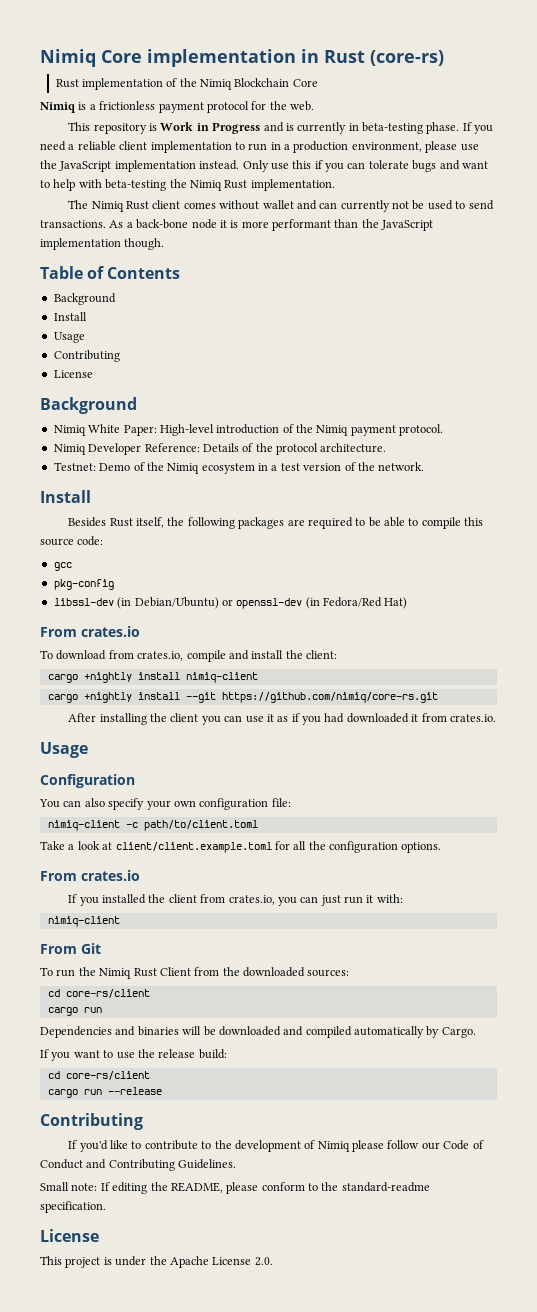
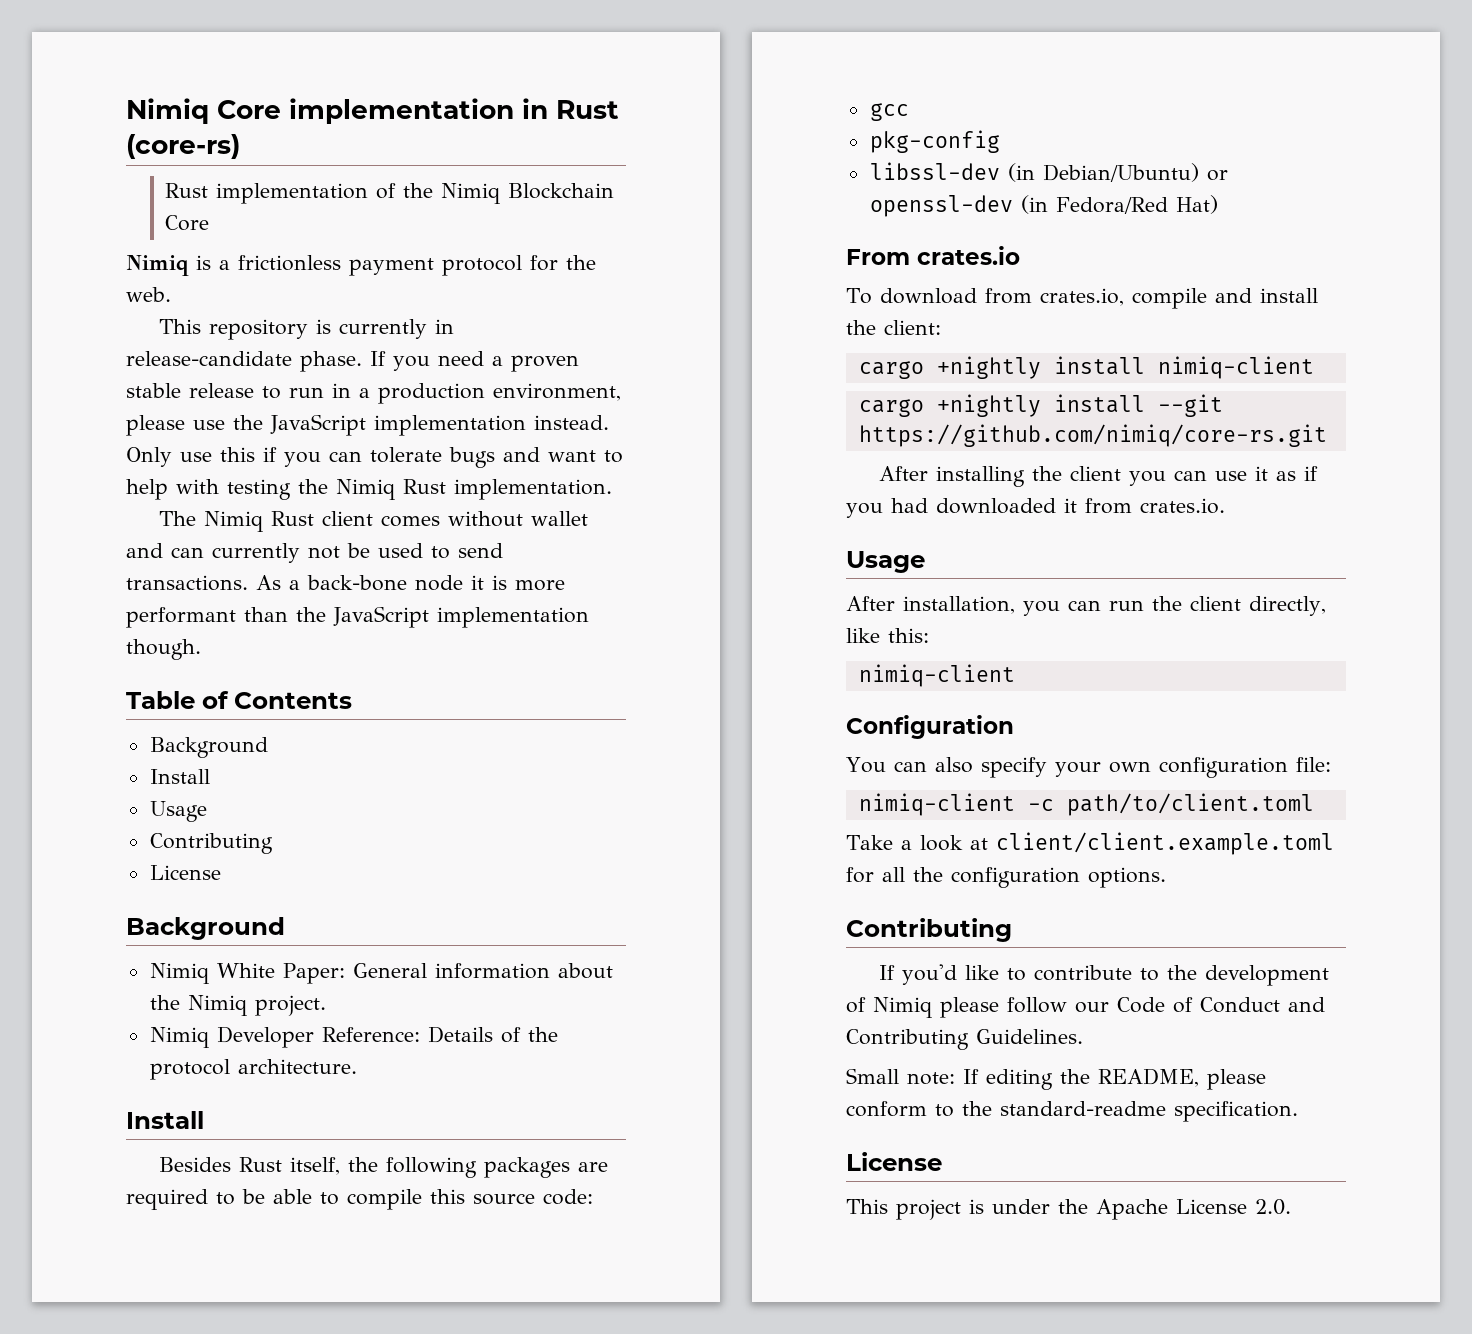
- This repository is Work in Progress and is currently in beta-testing phase.
+ This repository is currently in release-candidate phase.
- If you need a reliable client implementation to run in a production environment, please use the JavaScript implementation instead.
+ If you need a proven stable release to run in a production environment, please use the JavaScript implementation instead.
- Only use this if you can tolerate bugs and want to help with beta-testing the Nimiq Rust implementation.
+ Only use this if you can tolerate bugs and want to help with testing the Nimiq Rust implementation.
- Nimiq White Paper: High-level introduction of the Nimiq payment protocol.
+ Nimiq White Paper: General information about the Nimiq project.
- Testnet: Demo of the Nimiq ecosystem in a test version of the network.
+ After installation, you can run the client directly, like this:
+ nimiq-client
  Take a look at client/client.example.toml for all the configuration options.
- From crates.io
- If you installed the client from crates.io, you can just run it with:
- nimiq-client
- From Git
- To run the Nimiq Rust Client from the downloaded sources:
- cd core-rs/client
- cargo run
- Dependencies and binaries will be downloaded and compiled automatically by Cargo.
- If you want to use the release build:
- cd core-rs/client
- cargo run --release

